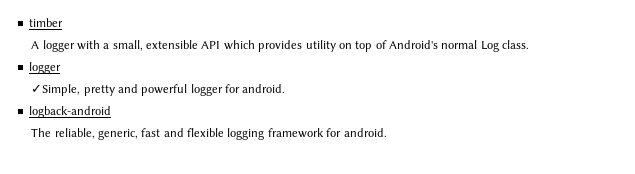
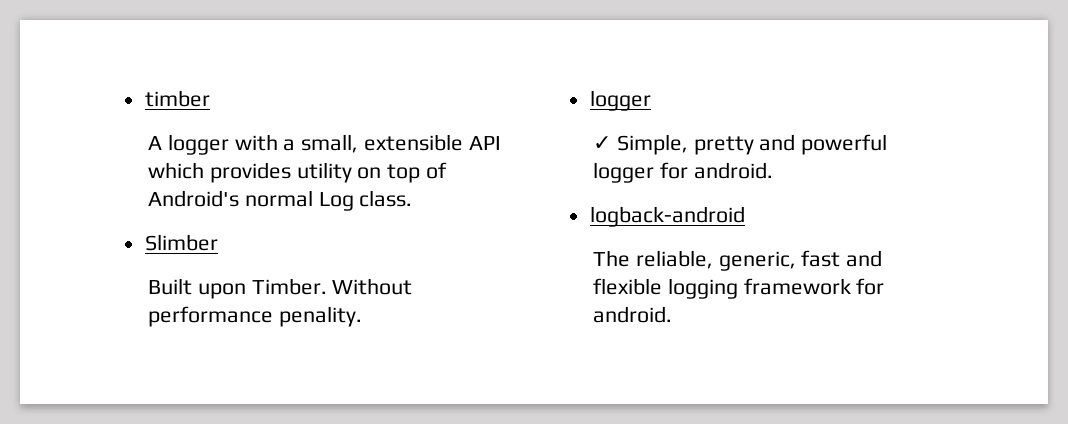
+ Slimber
+ Built upon Timber. Without performance penality.
- ✓Simple, pretty and powerful logger for android.
+ ✓ Simple, pretty and powerful logger for android.

